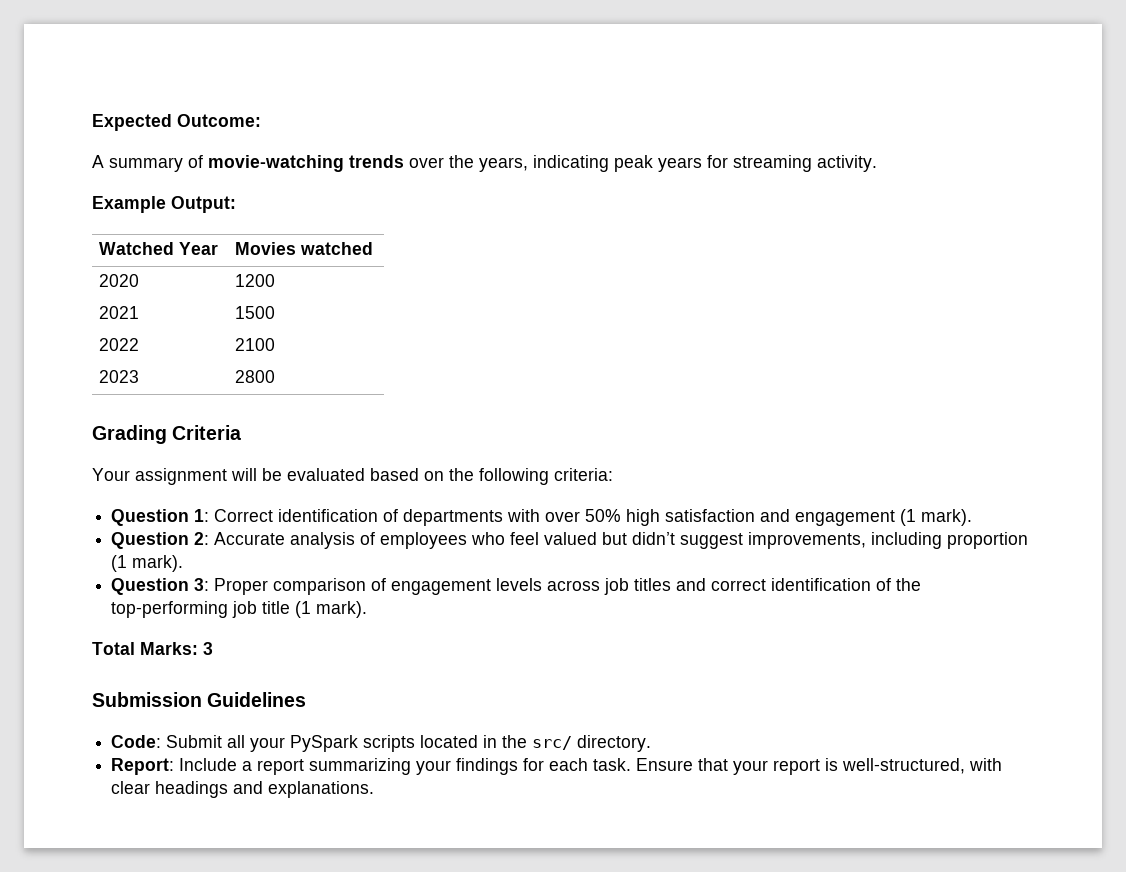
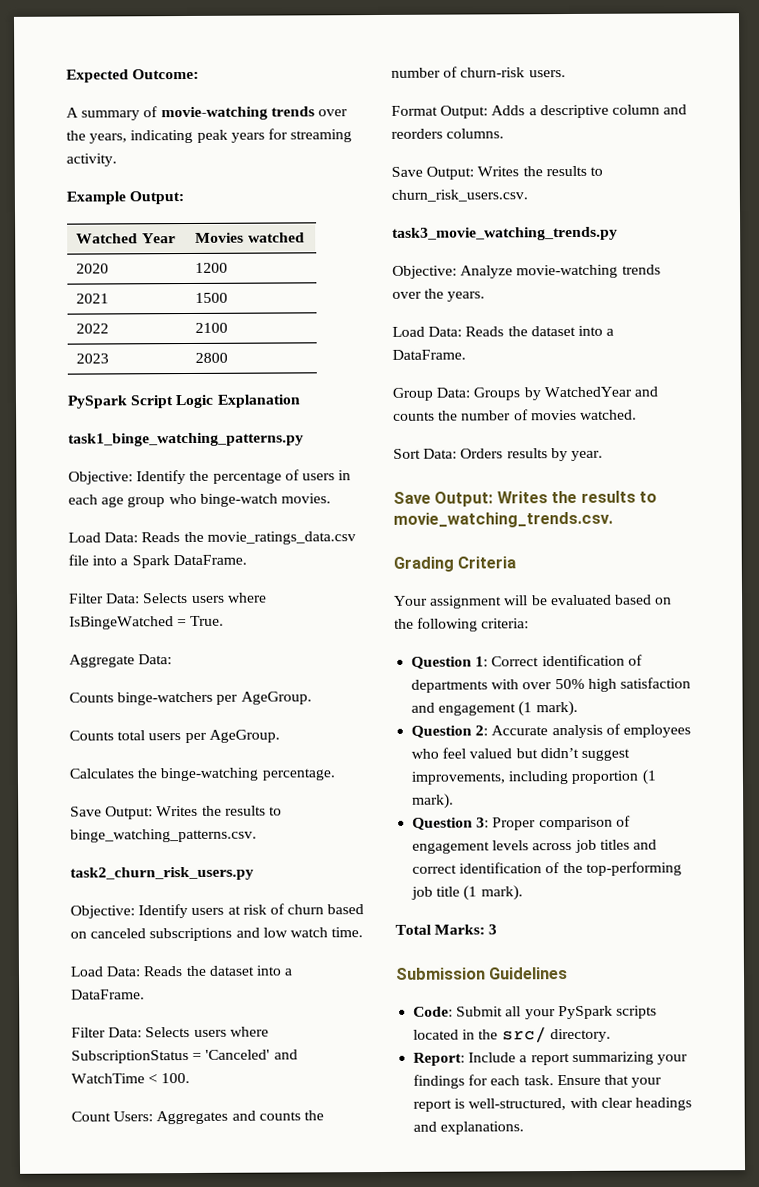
+ PySpark Script Logic Explanation
+ task1_binge_watching_patterns.py
+ Objective: Identify the percentage of users in each age group who binge-watch movies.
+ Load Data: Reads the movie_ratings_data.csv file into a Spark DataFrame.
+ Filter Data: Selects users where IsBingeWatched = True.
+ Aggregate Data:
+ Counts binge-watchers per AgeGroup.
+ Counts total users per AgeGroup.
+ Calculates the binge-watching percentage.
+ Save Output: Writes the results to binge_watching_patterns.csv.
+ task2_churn_risk_users.py
+ Objective: Identify users at risk of churn based on canceled subscriptions and low watch time.
+ Load Data: Reads the dataset into a DataFrame.
+ Filter Data: Selects users where SubscriptionStatus = 'Canceled' and WatchTime < 100.
+ Count Users: Aggregates and counts the number of churn-risk users.
+ Format Output: Adds a descriptive column and reorders columns.
+ Save Output: Writes the results to churn_risk_users.csv.
+ task3_movie_watching_trends.py
+ Objective: Analyze movie-watching trends over the years.
+ Load Data: Reads the dataset into a DataFrame.
+ Group Data: Groups by WatchedYear and counts the number of movies watched.
+ Sort Data: Orders results by year.
+ Save Output: Writes the results to movie_watching_trends.csv.

